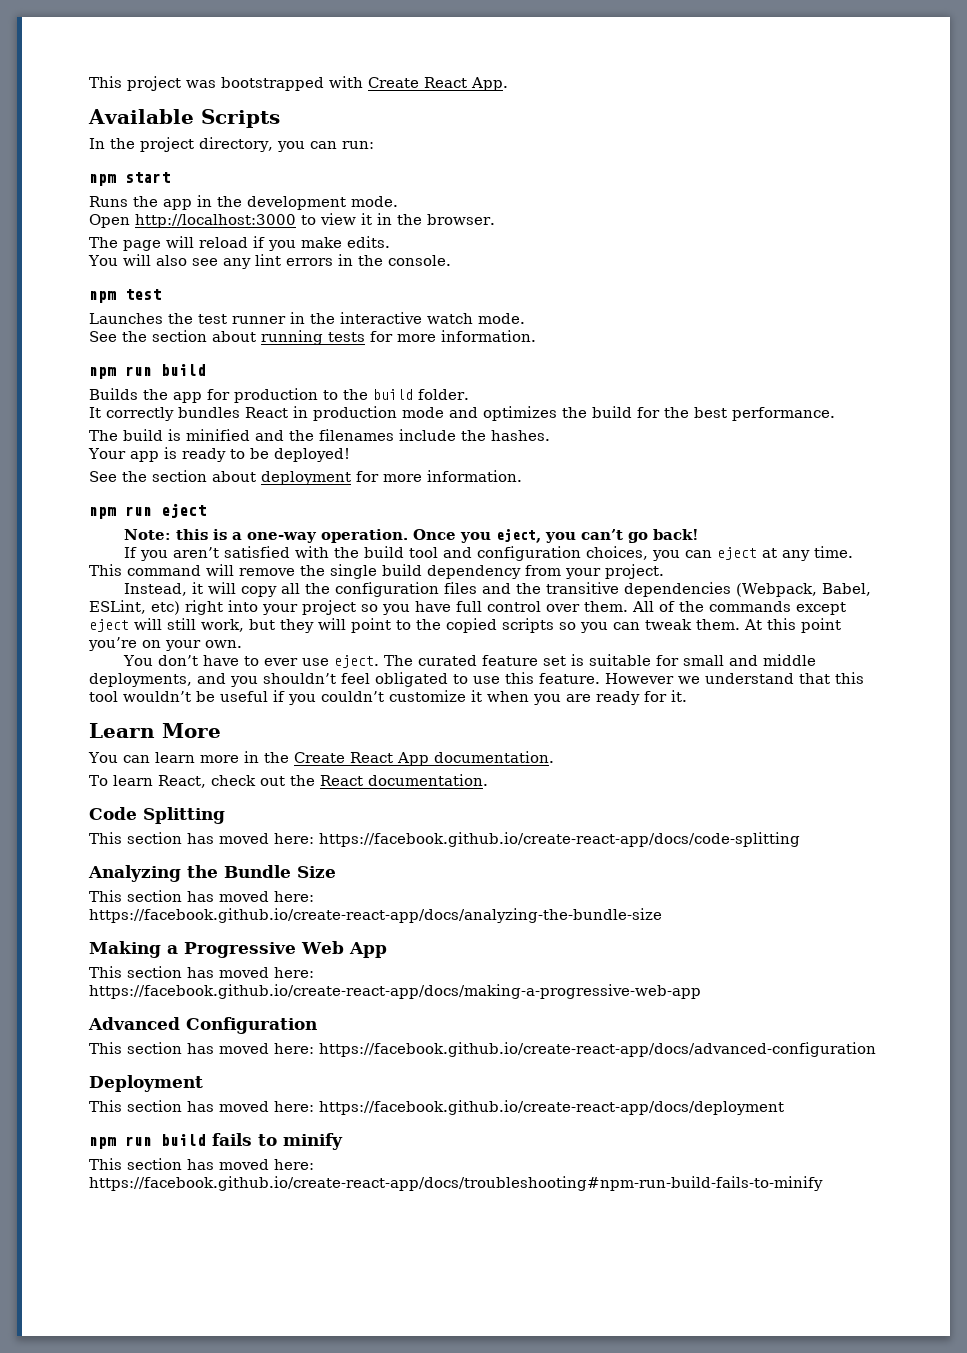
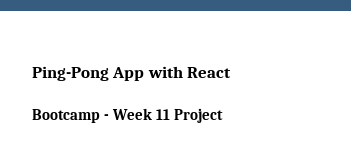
- This project was bootstrapped with Create React App.
- Available Scripts
- In the project directory, you can run:
- npm start
- Runs the app in the development mode.
- Open http://localhost:3000 to view it in the browser.
- The page will reload if you make edits.
- You will also see any lint errors in the console.
- npm test
- Launches the test runner in the interactive watch mode.
- See the section about running tests for more information.
- npm run build
- Builds the app for production to the build folder.
- It correctly bundles React in production mode and optimizes the build for the best performance.
- The build is minified and the filenames include the hashes.
- Your app is ready to be deployed!
- See the section about deployment for more information.
- npm run eject
- Note: this is a one-way operation. Once you eject, you can’t go back!
- If you aren’t satisfied with the build tool and configuration choices, you can eject at any time. This command will remove the single build dependency from your project.
- Instead, it will copy all the configuration files and the transitive dependencies (Webpack, Babel, ESLint, etc) right into your project so you have full control over them. All of the commands except eject will still work, but they will point to the copied scripts so you can tweak them. At this point you’re on your own.
- You don’t have to ever use eject. The curated feature set is suitable for small and middle deployments, and you shouldn’t feel obligated to use this feature. However we understand that this tool wouldn’t be useful if you couldn’t customize it when you are ready for it.
- Learn More
- You can learn more in the Create React App documentation.
- To learn React, check out the React documentation.
- Code Splitting
- This section has moved here: https://facebook.github.io/create-react-app/docs/code-splitting
- Analyzing the Bundle Size
- This section has moved here: https://facebook.github.io/create-react-app/docs/analyzing-the-bundle-size
- Making a Progressive Web App
- This section has moved here: https://facebook.github.io/create-react-app/docs/making-a-progressive-web-app
- Advanced Configuration
- This section has moved here: https://facebook.github.io/create-react-app/docs/advanced-configuration
- Deployment
- This section has moved here: https://facebook.github.io/create-react-app/docs/deployment
- npm run build fails to minify
- This section has moved here: https://facebook.github.io/create-react-app/docs/troubleshooting#npm-run-build-fails-to-minify
+ Ping-Pong App with React
+ Bootcamp - Week 11 Project

